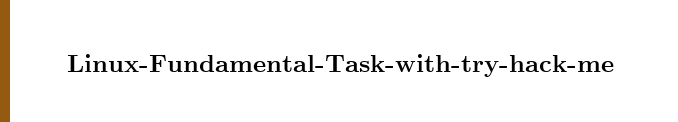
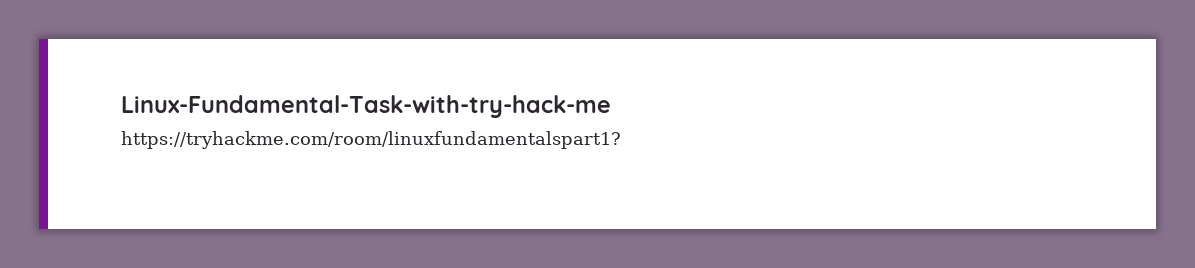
+ https://tryhackme.com/room/linuxfundamentalspart1?

